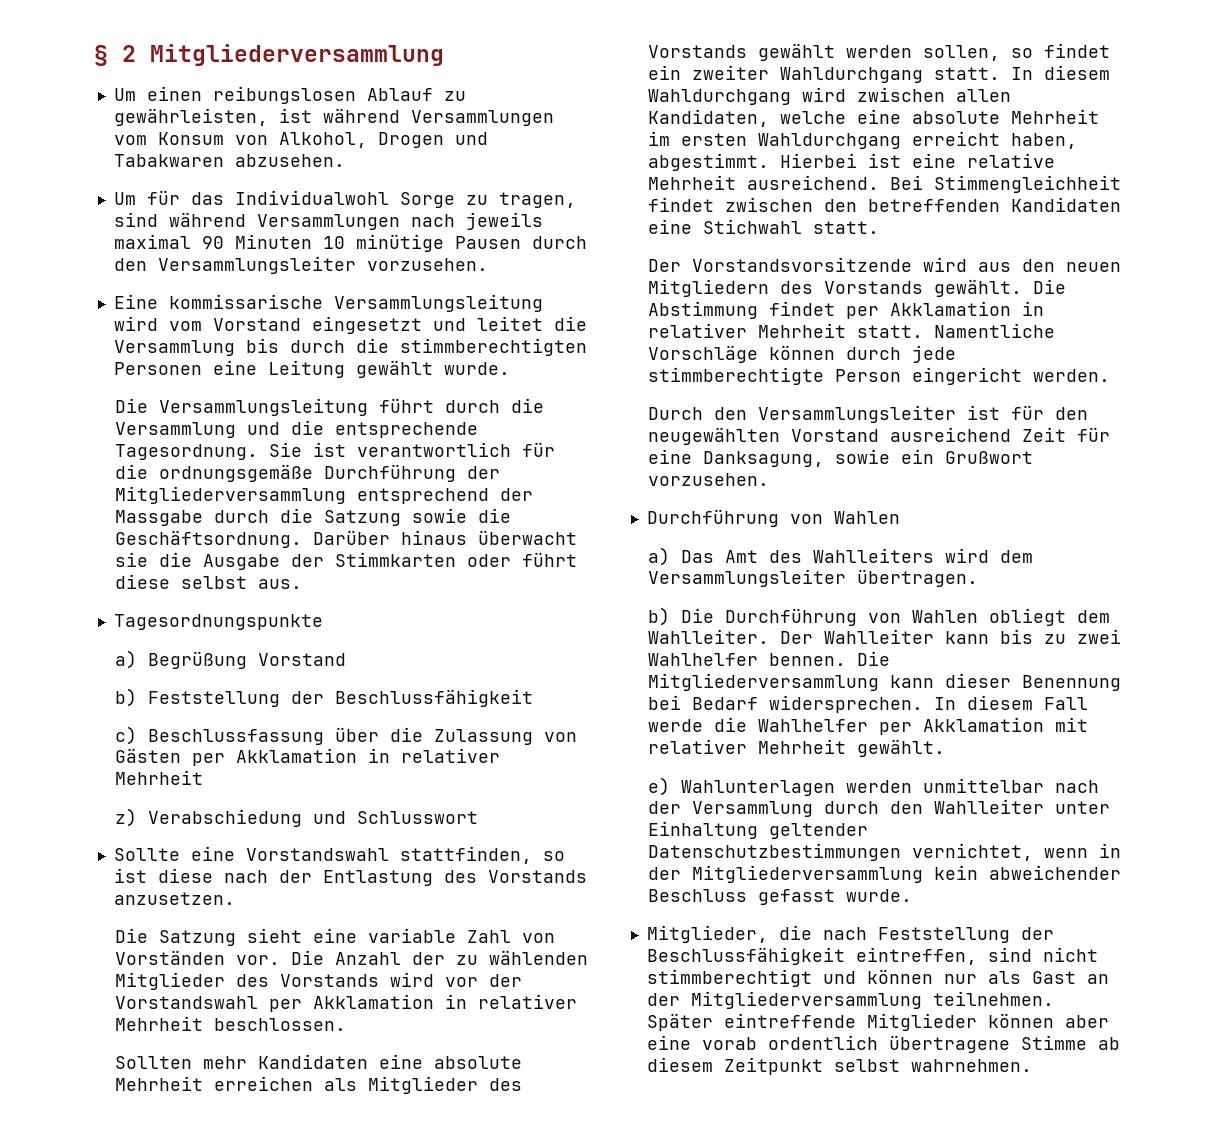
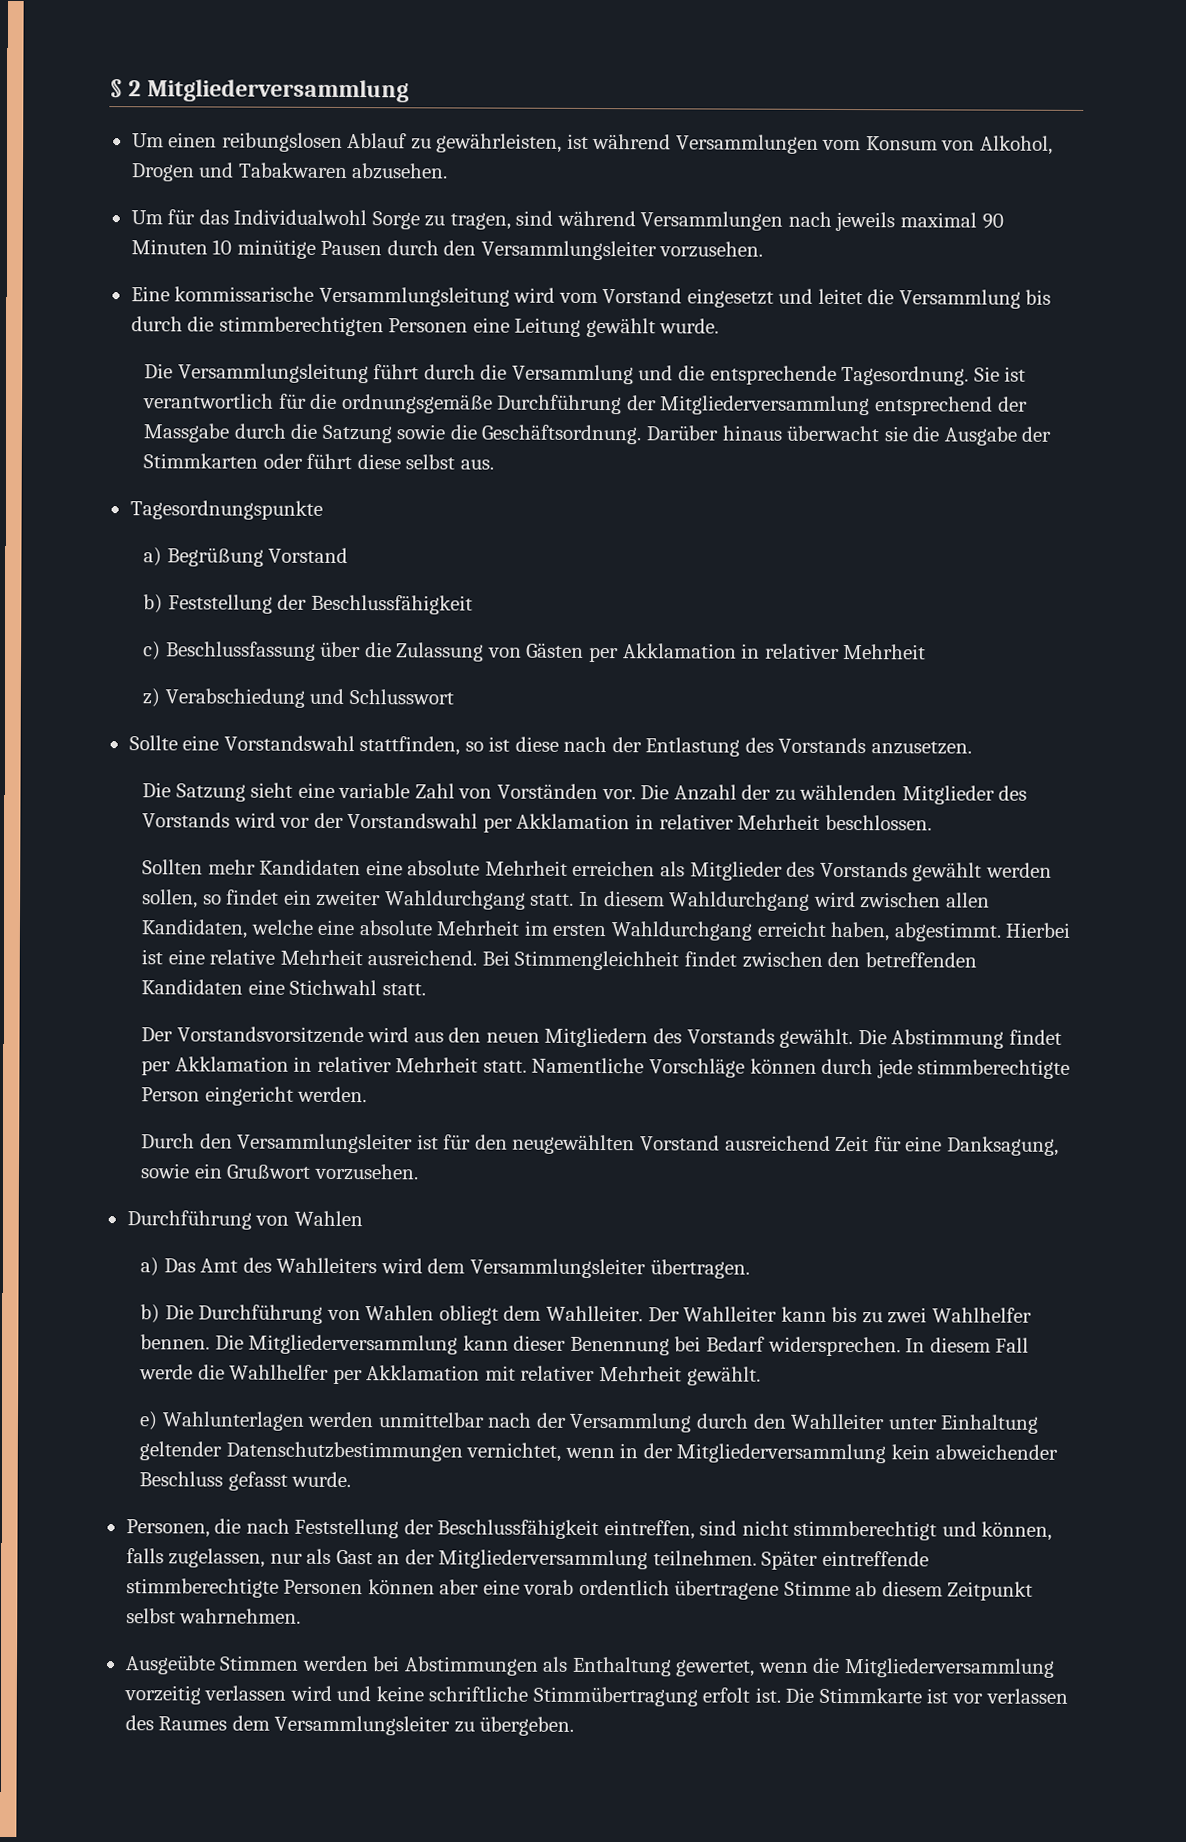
- Mitglieder, die nach Feststellung der Beschlussfähigkeit eintreffen, sind nicht stimmberechtigt und können nur als Gast an der Mitgliederversammlung teilnehmen.
+ Personen, die nach Feststellung der Beschlussfähigkeit eintreffen, sind nicht stimmberechtigt und können, falls zugelassen, nur als Gast an der Mitgliederversammlung teilnehmen.
- Später eintreffende Mitglieder können aber eine vorab ordentlich übertragene Stimme ab diesem Zeitpunkt selbst wahrnehmen.
+ Später eintreffende stimmberechtigte Personen können aber eine vorab ordentlich übertragene Stimme ab diesem Zeitpunkt selbst wahrnehmen.
+ Ausgeübte Stimmen werden bei Abstimmungen als Enthaltung gewertet, wenn die Mitgliederversammlung vorzeitig verlassen wird und keine schriftliche Stimmübertragung erfolt ist. Die Stimmkarte ist vor verlassen des Raumes dem Versammlungsleiter zu übergeben.

